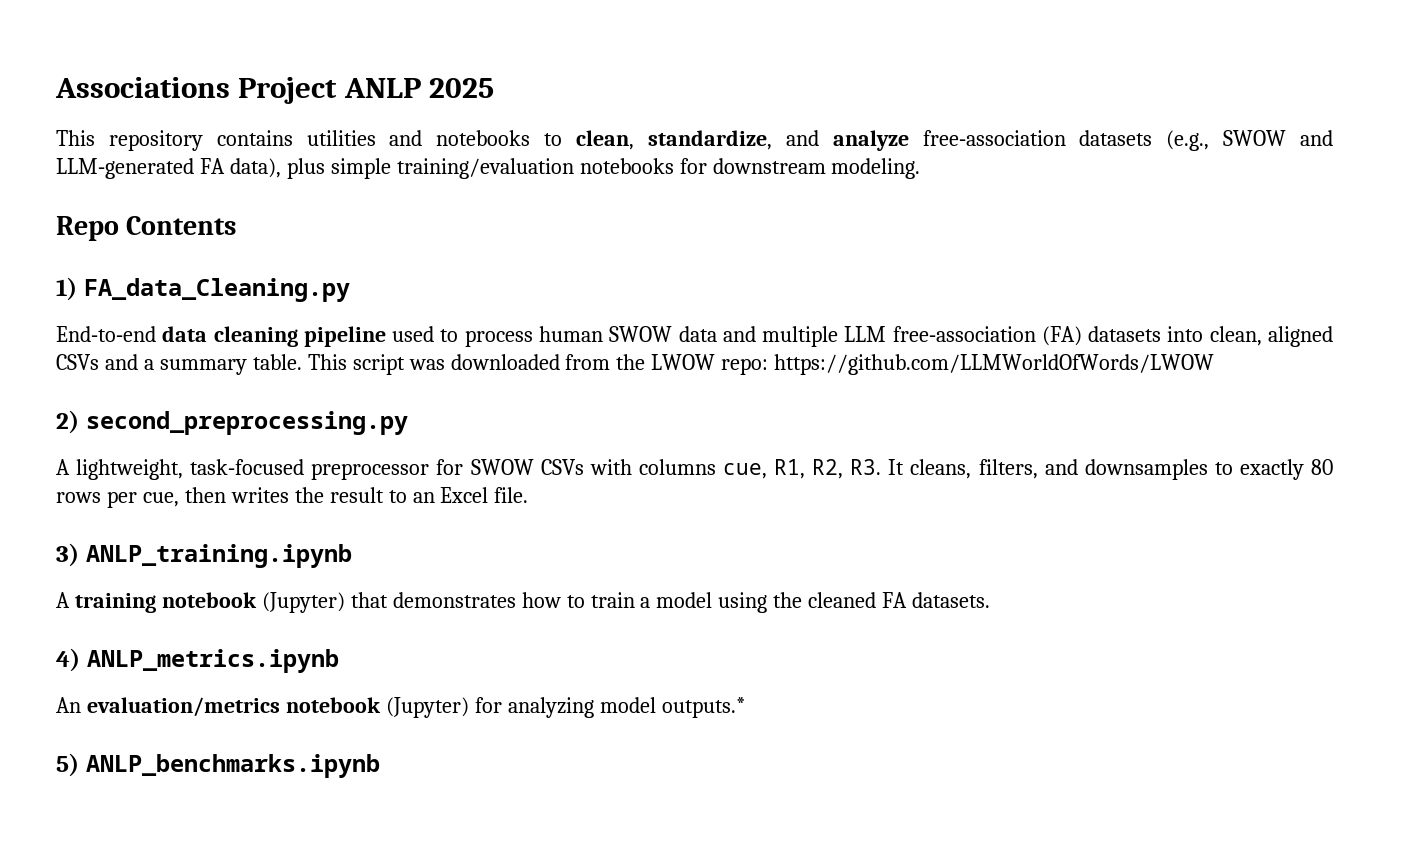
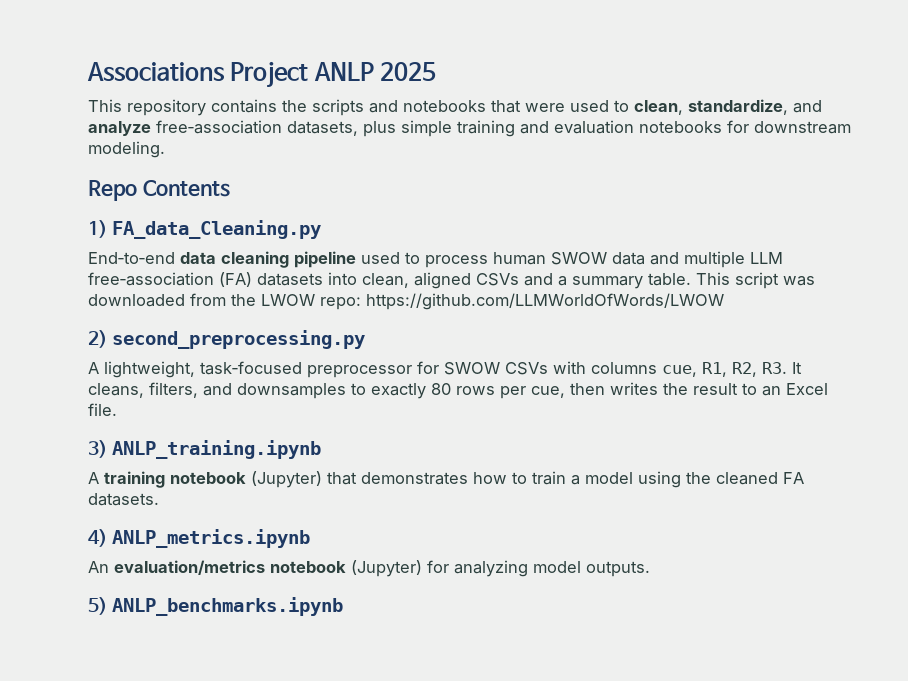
- This repository contains utilities and notebooks to clean, standardize, and analyze free‑association datasets (e.g., SWOW and LLM‑generated FA data), plus simple training/evaluation notebooks for downstream modeling.
+ This repository contains the scripts and notebooks that were used to clean, standardize, and analyze free‑association datasets, plus simple training and evaluation notebooks for downstream modeling.
- An evaluation/metrics notebook (Jupyter) for analyzing model outputs.*
+ An evaluation/metrics notebook (Jupyter) for analyzing model outputs.

